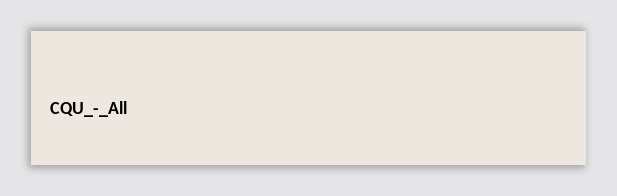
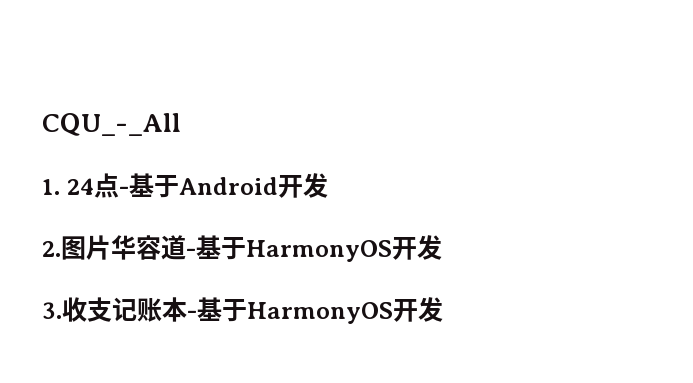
+ 1. 24点-基于Android开发
+ 2.图片华容道-基于HarmonyOS开发
+ 3.收支记账本-基于HarmonyOS开发

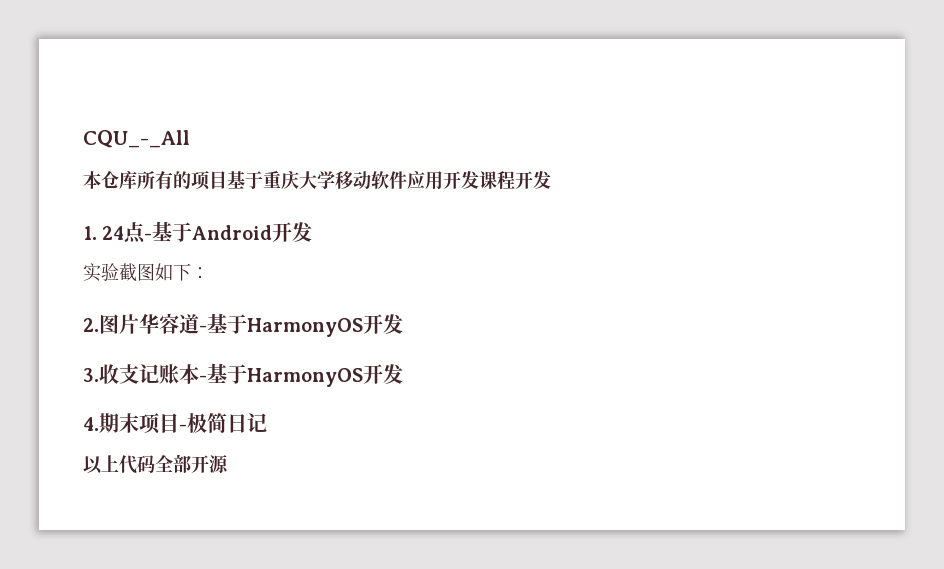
+ 本仓库所有的项目基于重庆大学移动软件应用开发课程开发
+ 实验截图如下：
+ 4.期末项目-极简日记
+ 以上代码全部开源

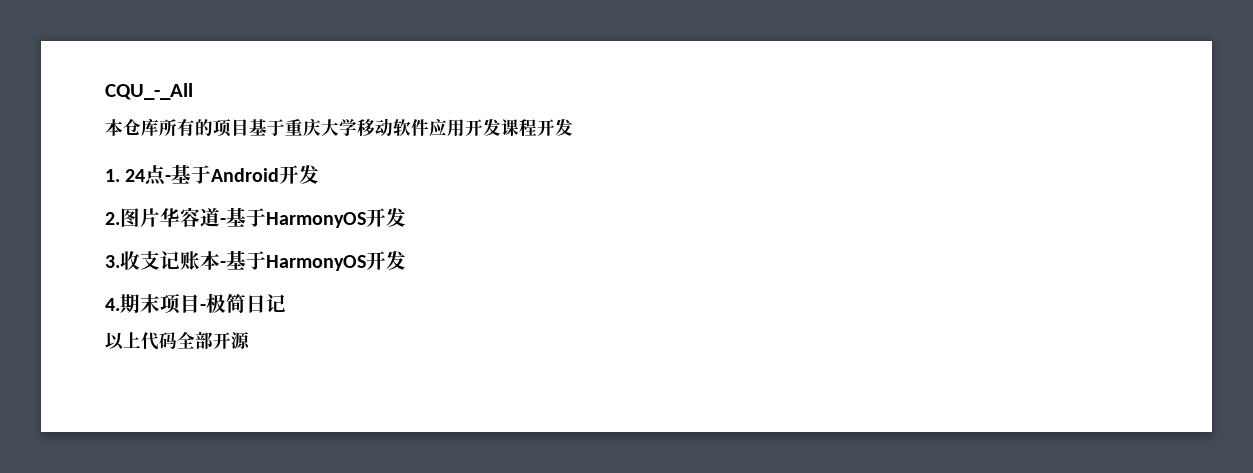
- 实验截图如下：

